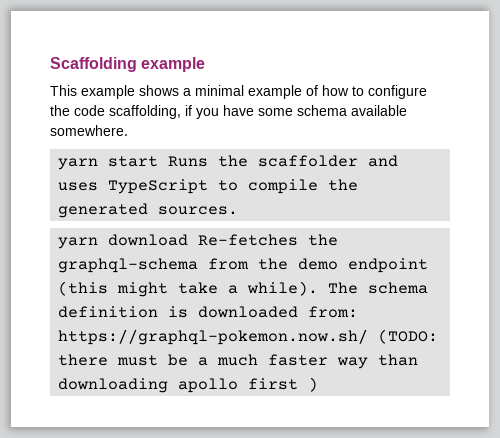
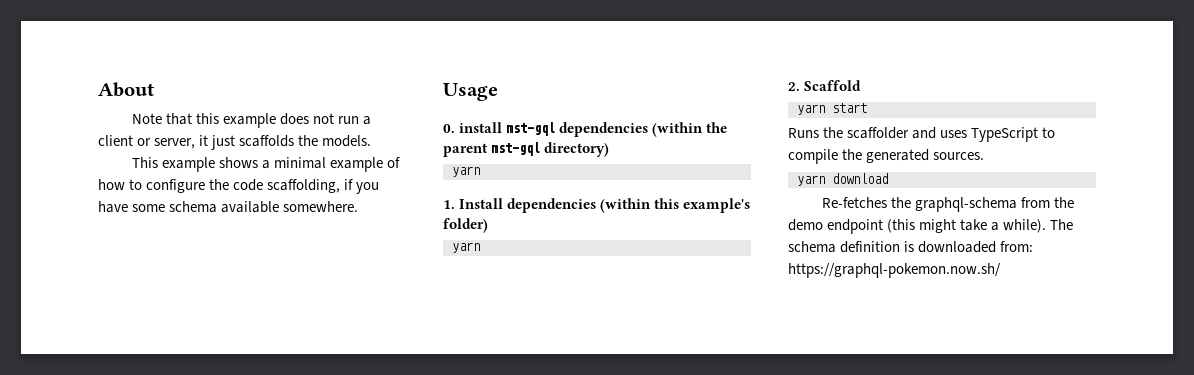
- Scaffolding example
+ About
+ Note that this example does not run a client or server, it just scaffolds the models.
+ Usage
+ 0. install mst-gql dependencies (within the parent mst-gql directory)
+ yarn
+ 1. Install dependencies (within this example's folder)
+ yarn
+ 2. Scaffold
- yarn start Runs the scaffolder and uses TypeScript to compile the generated sources.
+ yarn start
+ Runs the scaffolder and uses TypeScript to compile the generated sources.
- yarn download Re-fetches the graphql-schema from the demo endpoint (this might take a while).
+ yarn download
+ Re-fetches the graphql-schema from the demo endpoint (this might take a while).
- The schema definition is downloaded from: https://graphql-pokemon.now.sh/ (TODO: there must be a much faster way than downloading apollo first )
+ The schema definition is downloaded from: https://graphql-pokemon.now.sh/

